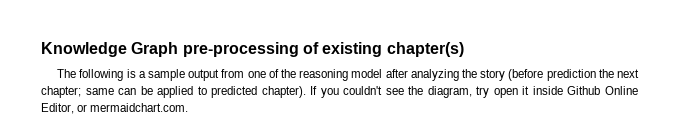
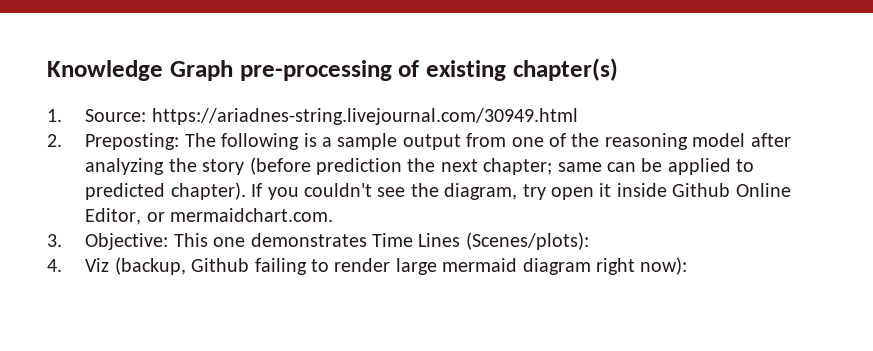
- The following is a sample output from one of the reasoning model after analyzing the story (before prediction the next chapter; same can be applied to predicted chapter).
+ 1. Source: https://ariadnes-string.livejournal.com/30949.html
+ 2. Preposting: The following is a sample output from one of the reasoning model after analyzing the story (before prediction the next chapter; same can be applied to predicted chapter).
+ 3. Objective: This one demonstrates Time Lines (Scenes/plots):
+ 4. Viz (backup, Github failing to render large mermaid diagram right now):

